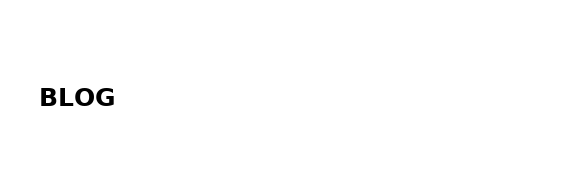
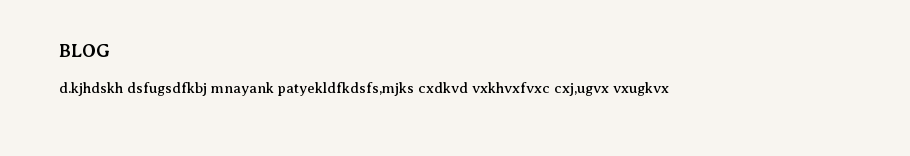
+ d.kjhdskh dsfugsdfkbj mnayank patyekldfkdsfs,mjks cxdkvd vxkhvxfvxc cxj,ugvx vxugkvx

